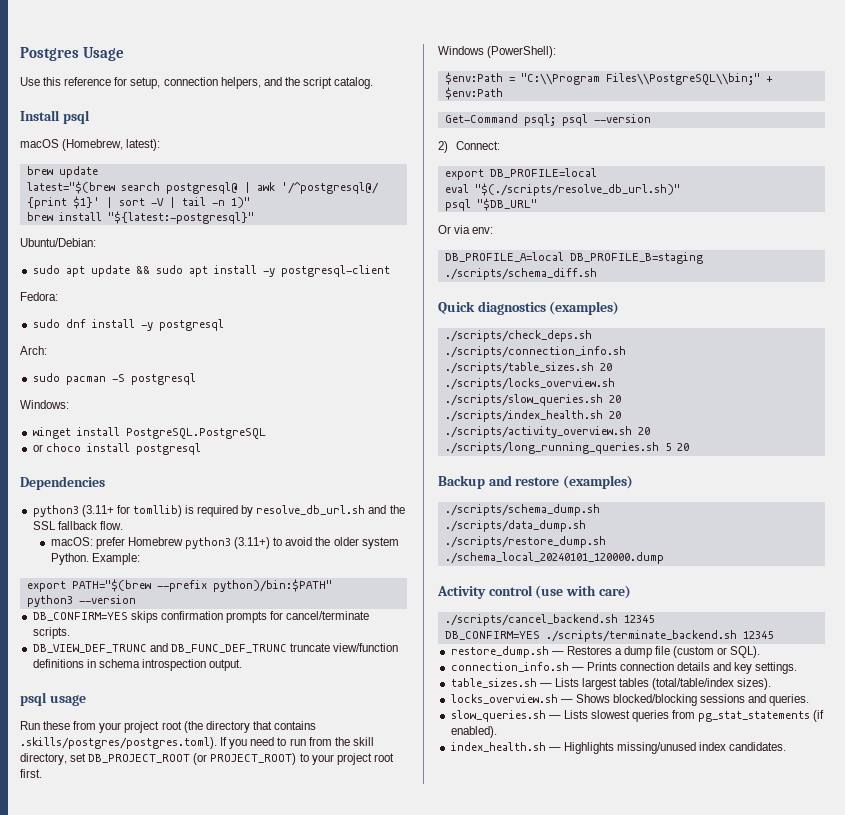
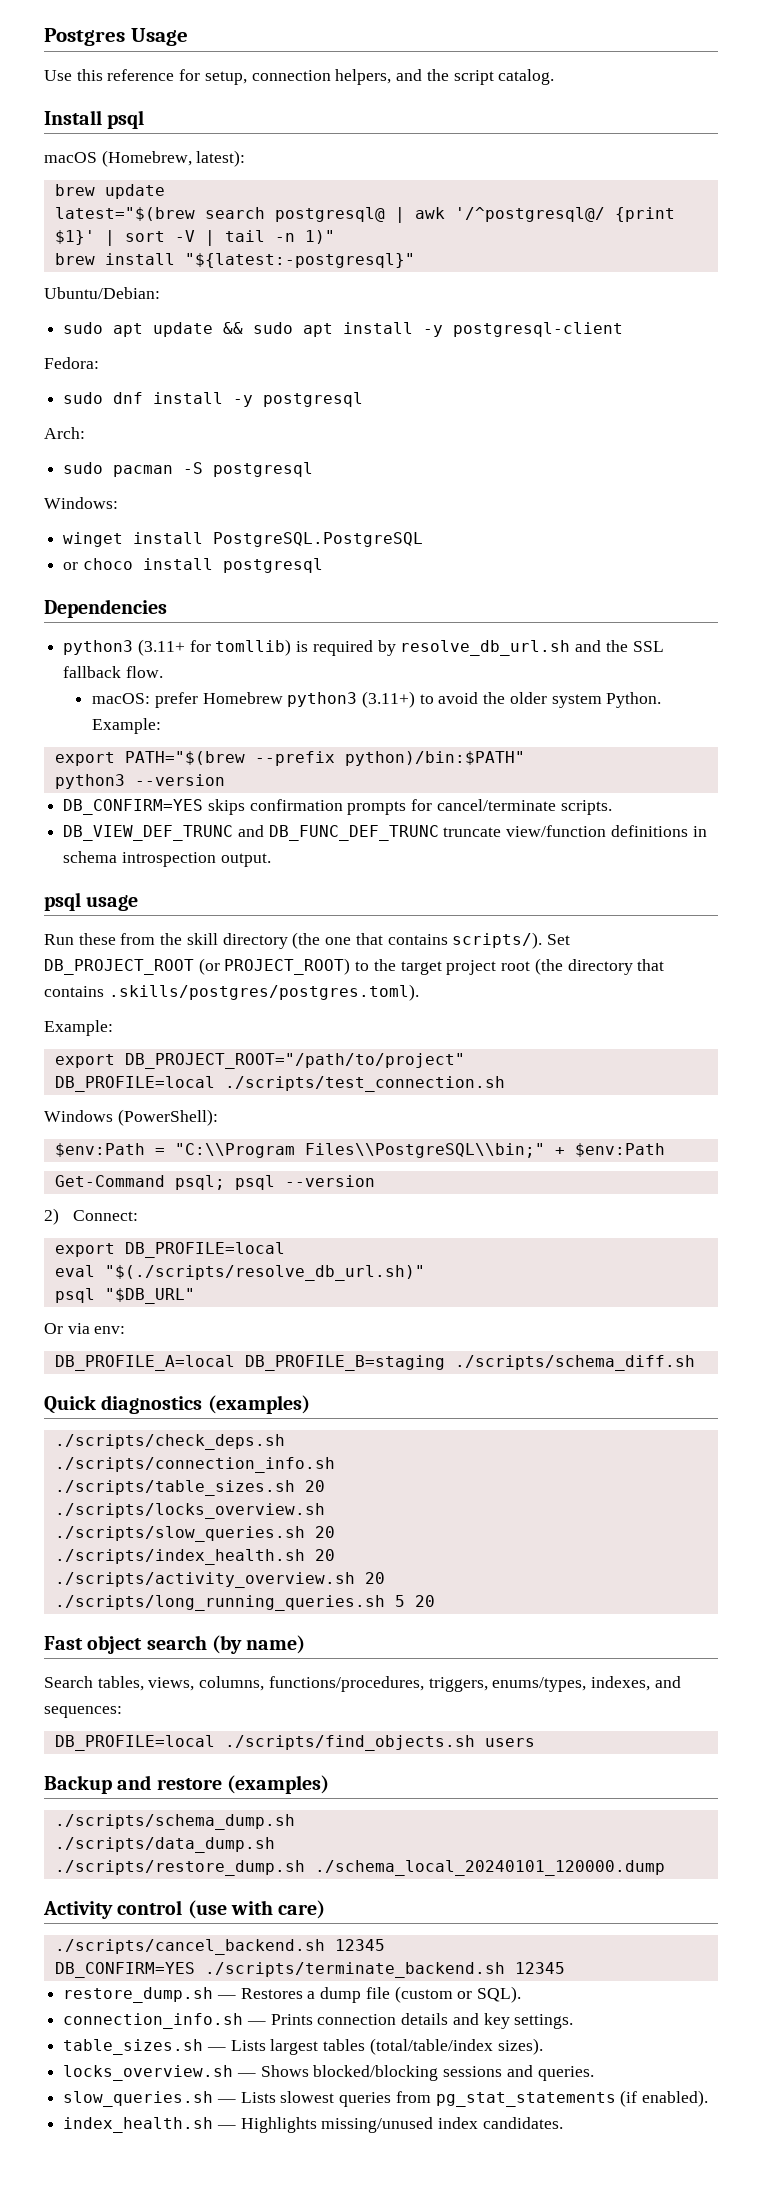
- Run these from your project root (the directory that contains .skills/postgres/postgres.toml). If you need to run from the skill directory, set DB_PROJECT_ROOT (or PROJECT_ROOT) to your project root first.
+ Run these from the skill directory (the one that contains scripts/). Set DB_PROJECT_ROOT (or PROJECT_ROOT) to the target project root (the directory that contains .skills/postgres/postgres.toml).
+ Example:
+ export DB_PROJECT_ROOT="/path/to/project"
+ DB_PROFILE=local ./scripts/test_connection.sh
+ Fast object search (by name)
+ Search tables, views, columns, functions/procedures, triggers, enums/types, indexes, and sequences:
+ DB_PROFILE=local ./scripts/find_objects.sh users

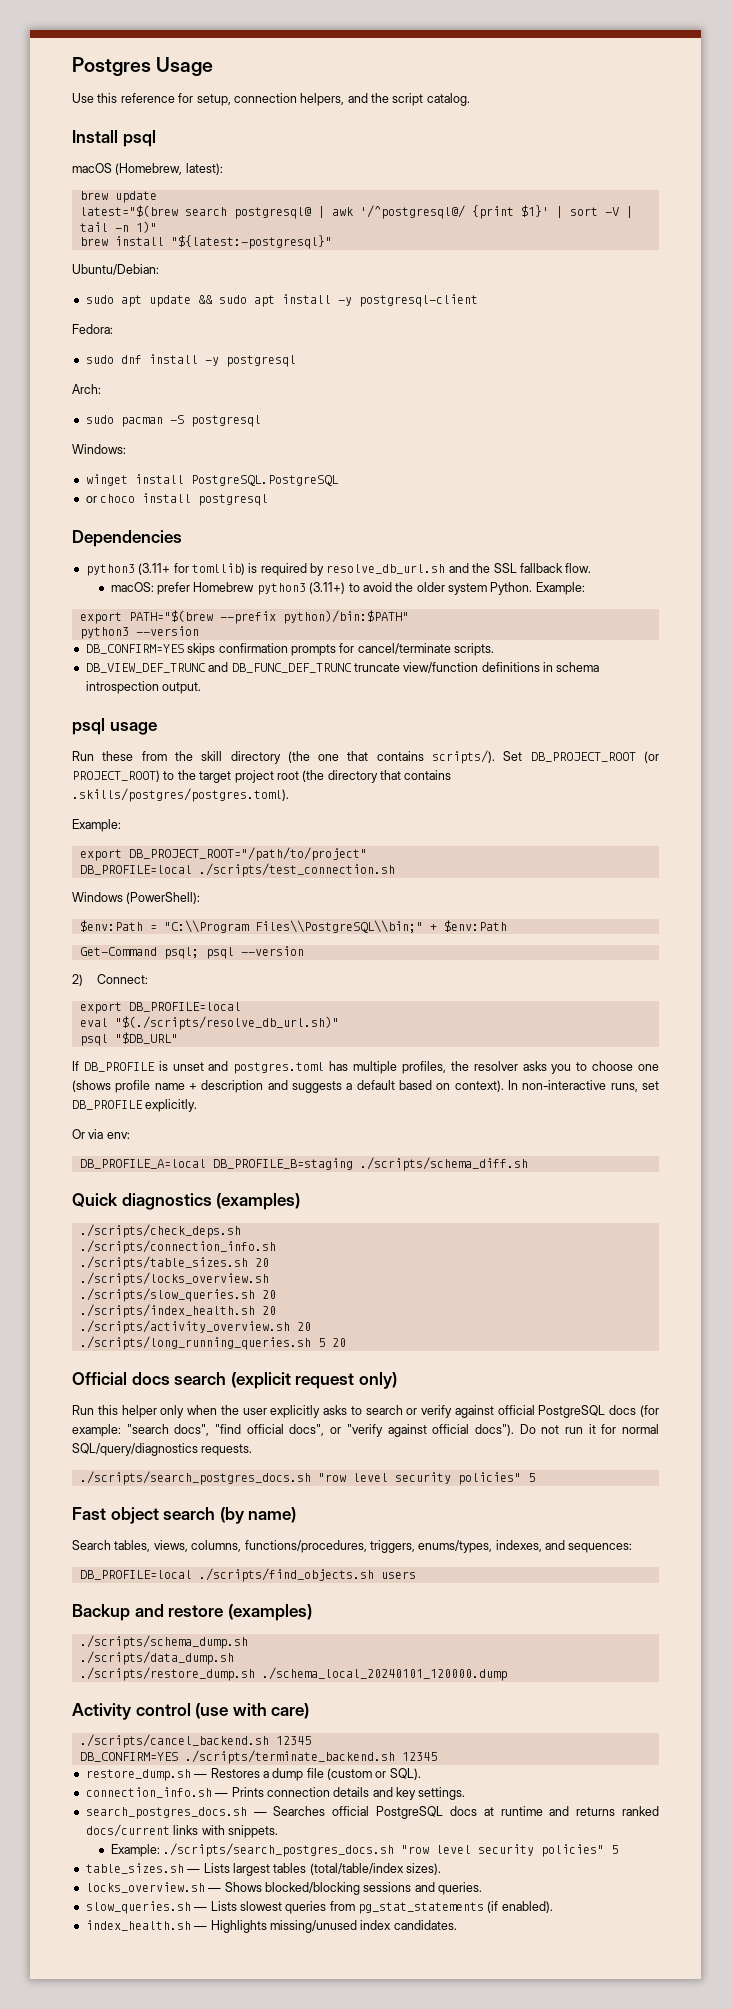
+ If DB_PROFILE is unset and postgres.toml has multiple profiles, the resolver asks you to choose one (shows profile name + description and suggests a default based on context). In non-interactive runs, set DB_PROFILE explicitly.
+ Official docs search (explicit request only)
+ Run this helper only when the user explicitly asks to search or verify against official PostgreSQL docs (for example: "search docs", "find official docs", or "verify against official docs"). Do not run it for normal SQL/query/diagnostics requests.
+ ./scripts/search_postgres_docs.sh "row level security policies" 5
+ search_postgres_docs.sh — Searches official PostgreSQL docs at runtime and returns ranked docs/current links with snippets.
+ Example: ./scripts/search_postgres_docs.sh "row level security policies" 5

